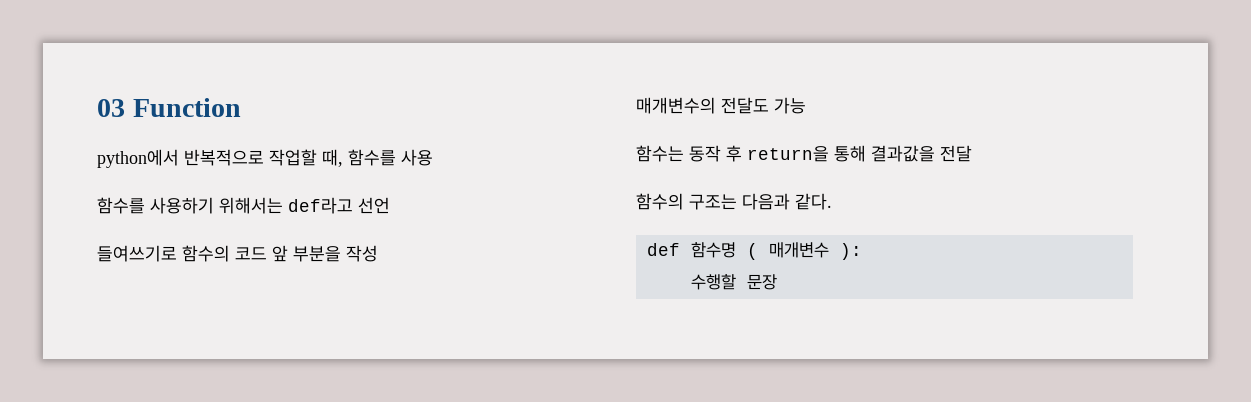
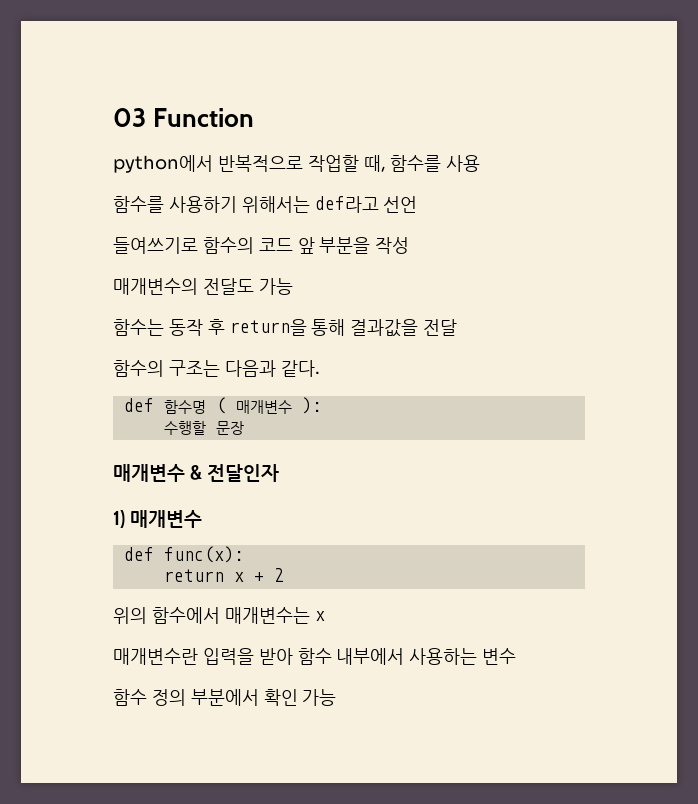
+ 매개변수 & 전달인자
+ 1) 매개변수
+ def func(x):
+ return x + 2
+ 위의 함수에서 매개변수는 x
+ 매개변수란 입력을 받아 함수 내부에서 사용하는 변수
+ 함수 정의 부분에서 확인 가능

